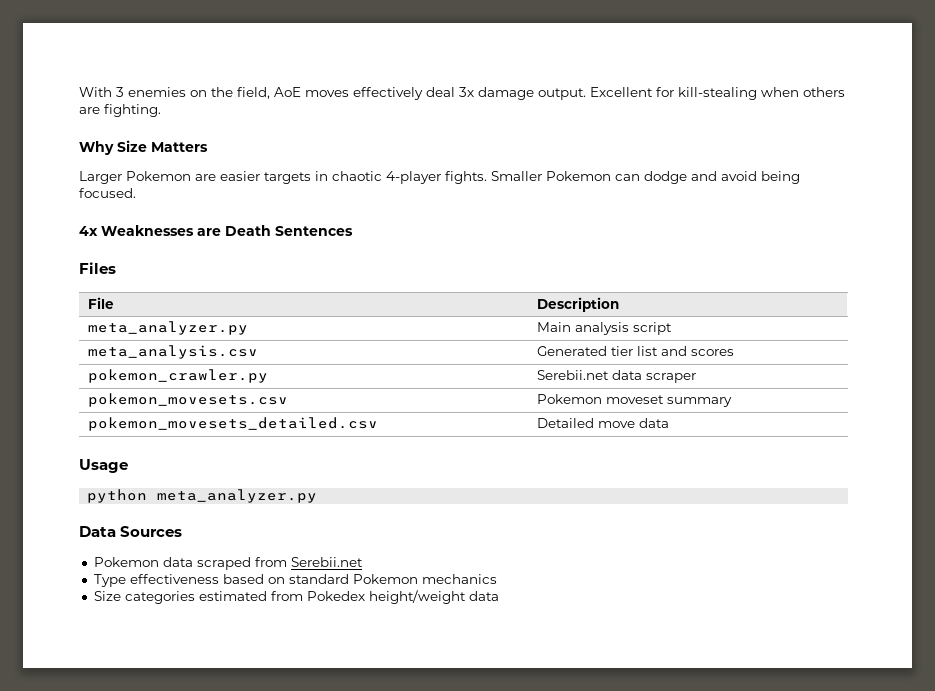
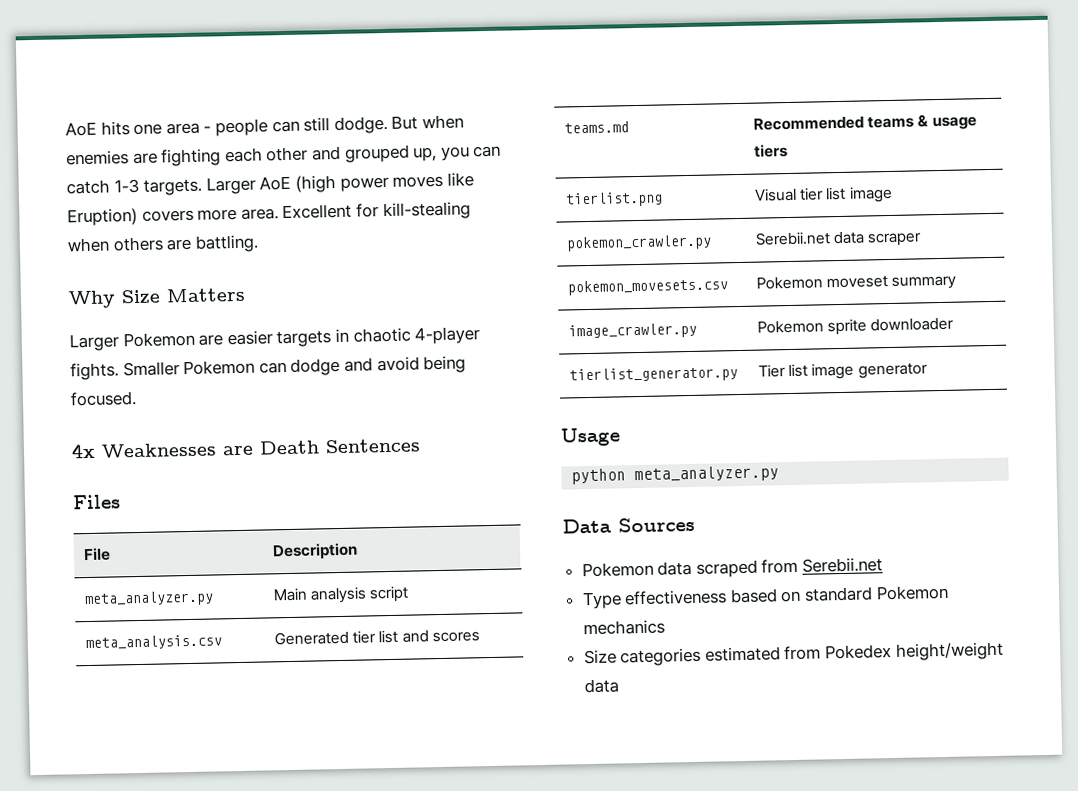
- With 3 enemies on the field, AoE moves effectively deal 3x damage output.
+ AoE hits one area - people can still dodge. But when enemies are fighting each other and grouped up, you can catch 1-3 targets. Larger AoE (high power moves like Eruption) covers more area.
- Excellent for kill-stealing when others are fighting.
+ Excellent for kill-stealing when others are battling.
+ teams.md | Recommended teams & usage tiers
+ tierlist.png | Visual tier list image
- pokemon_movesets_detailed.csv | Detailed move data
+ image_crawler.py | Pokemon sprite downloader
+ tierlist_generator.py | Tier list image generator

